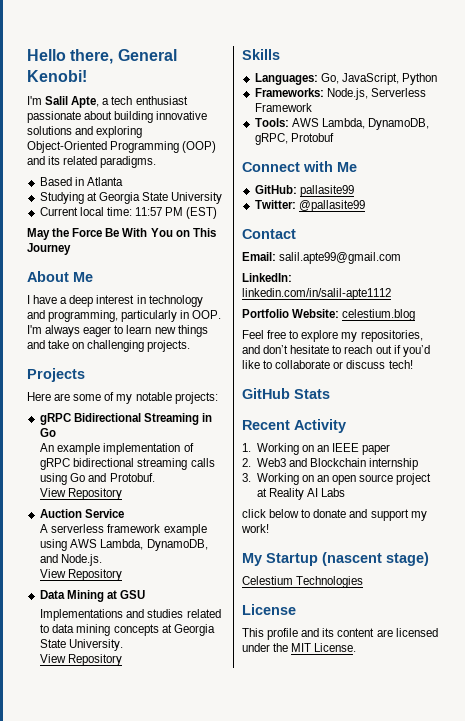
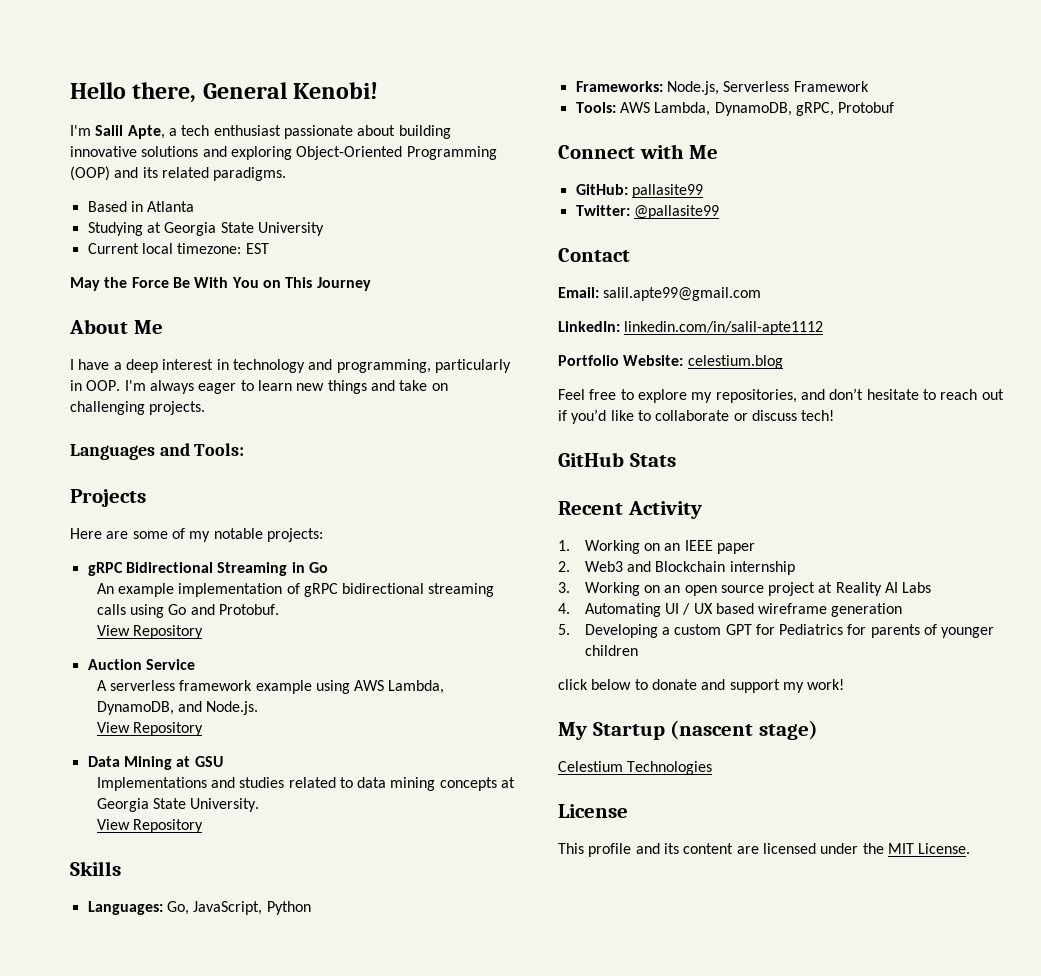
- Current local time: 11:57 PM (EST)
+ Current local timezone: EST
+ Languages and Tools:
+ 4. Automating UI / UX based wireframe generation
+ 5. Developing a custom GPT for Pediatrics for parents of younger children

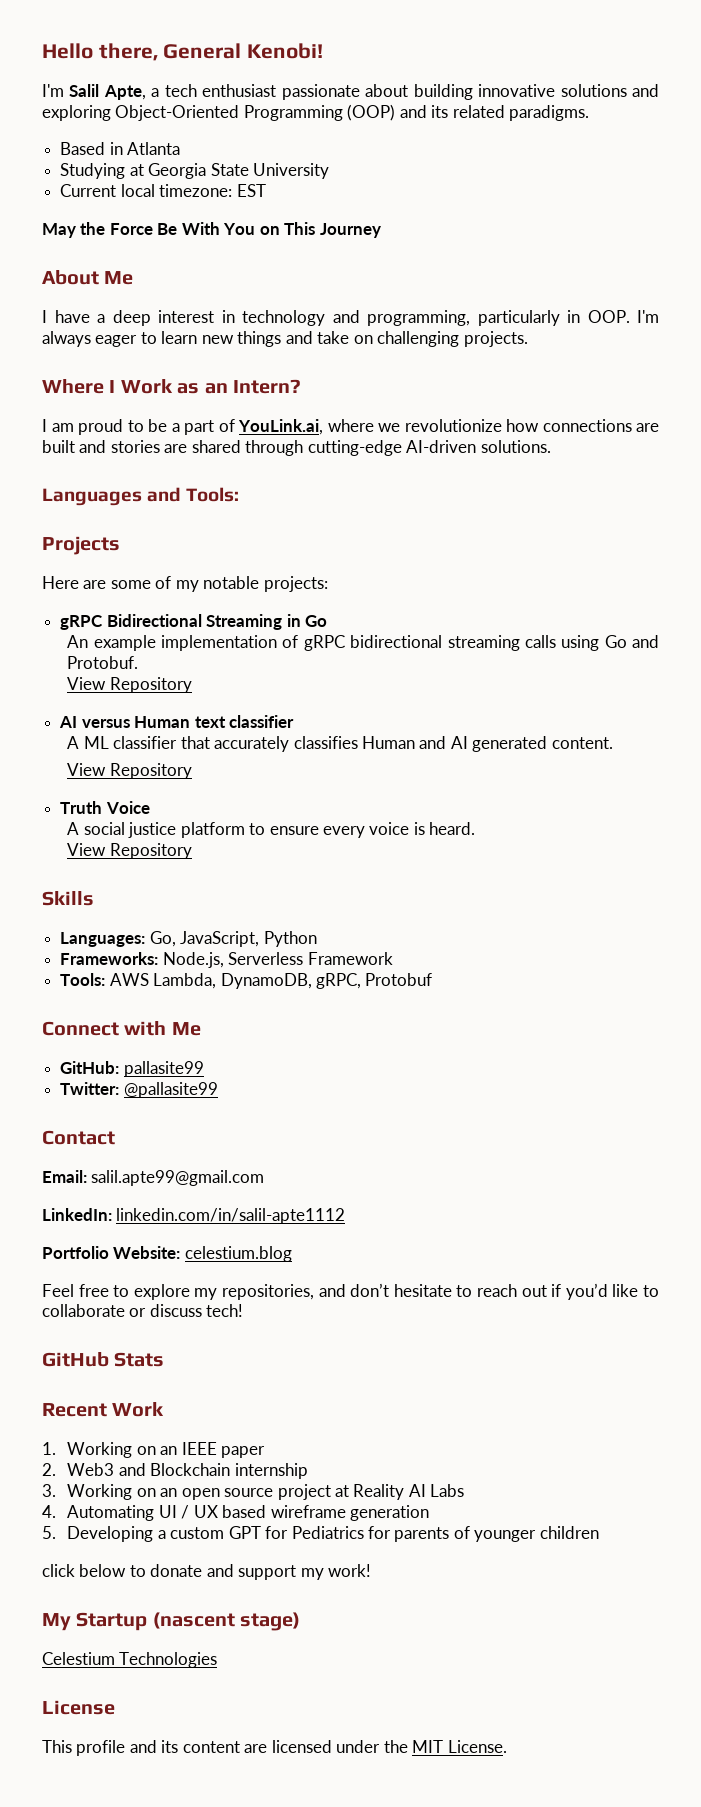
+ Where I Work as an Intern?
+ I am proud to be a part of YouLink.ai, where we revolutionize how connections are built and stories are shared through cutting-edge AI-driven solutions.
- Auction Service
- A serverless framework example using AWS Lambda, DynamoDB, and Node.js.
+ AI versus Human text classifier
+ A ML classifier that accurately classifies Human and AI generated content.
  View Repository
- Data Mining at GSU
- Implementations and studies related to data mining concepts at Georgia State University.
+ Truth Voice
+ A social justice platform to ensure every voice is heard.
- Recent Activity
+ Recent Work

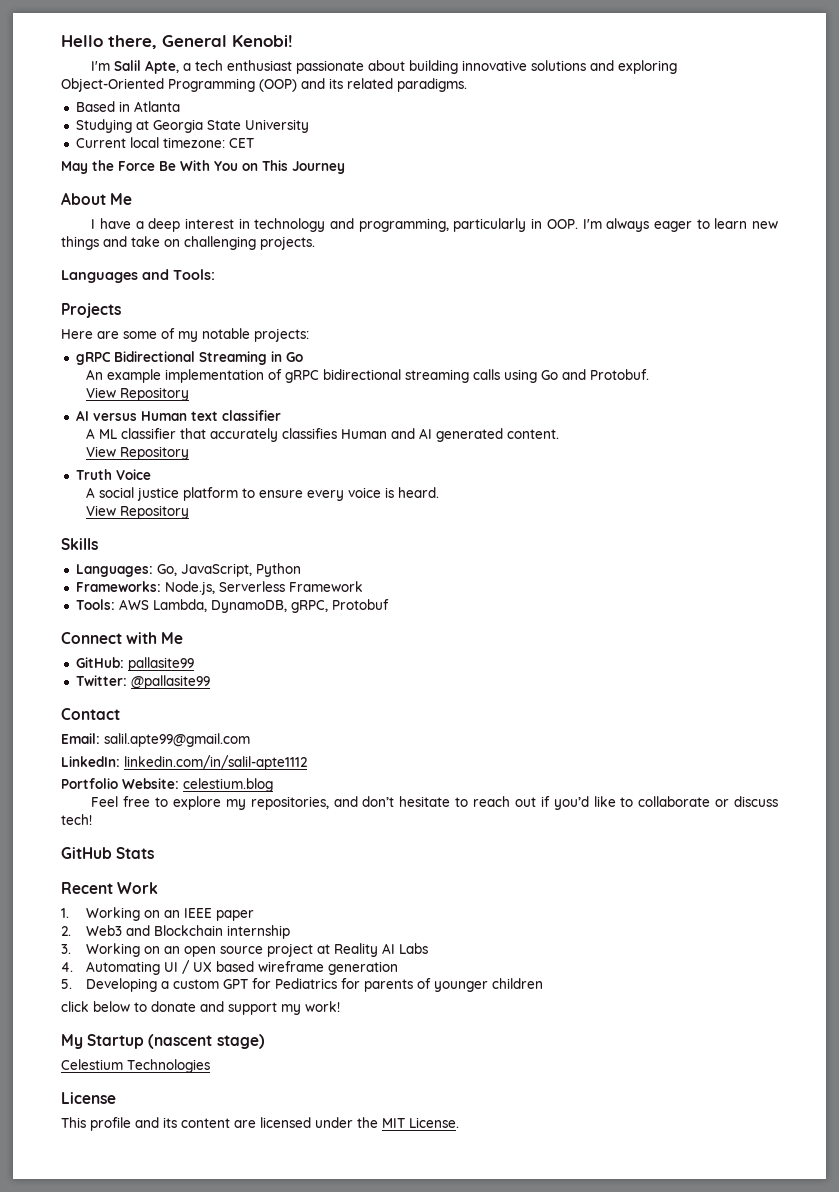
- Current local timezone: EST
+ Current local timezone: CET
- Where I Work as an Intern?
- I am proud to be a part of YouLink.ai, where we revolutionize how connections are built and stories are shared through cutting-edge AI-driven solutions.

